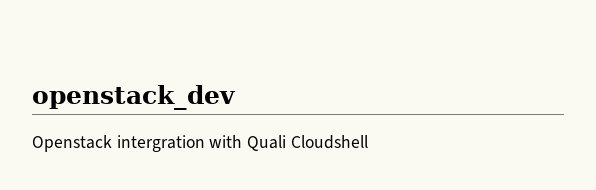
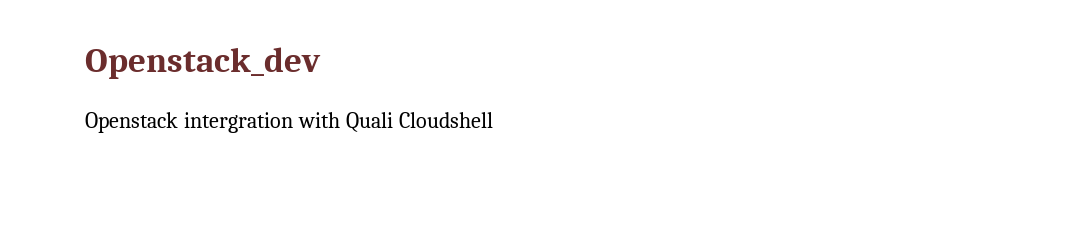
- openstack_dev
+ Openstack_dev

